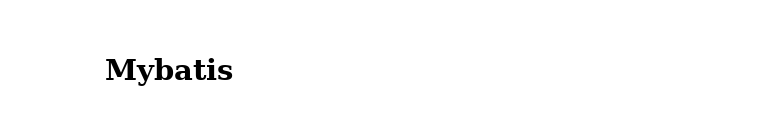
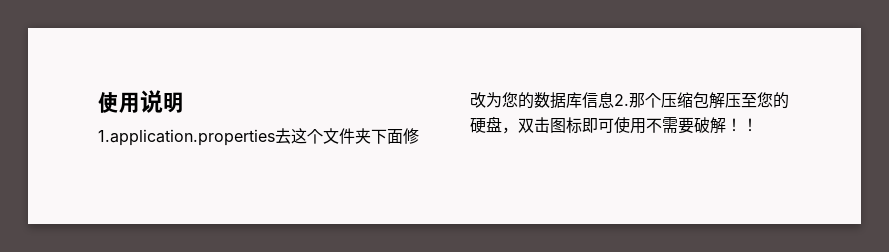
- Mybatis
+ 使用说明
+ 1.application.properties去这个文件夹下面修改为您的数据库信息2.那个压缩包解压至您的硬盘，双击图标即可使用不需要破解！！

